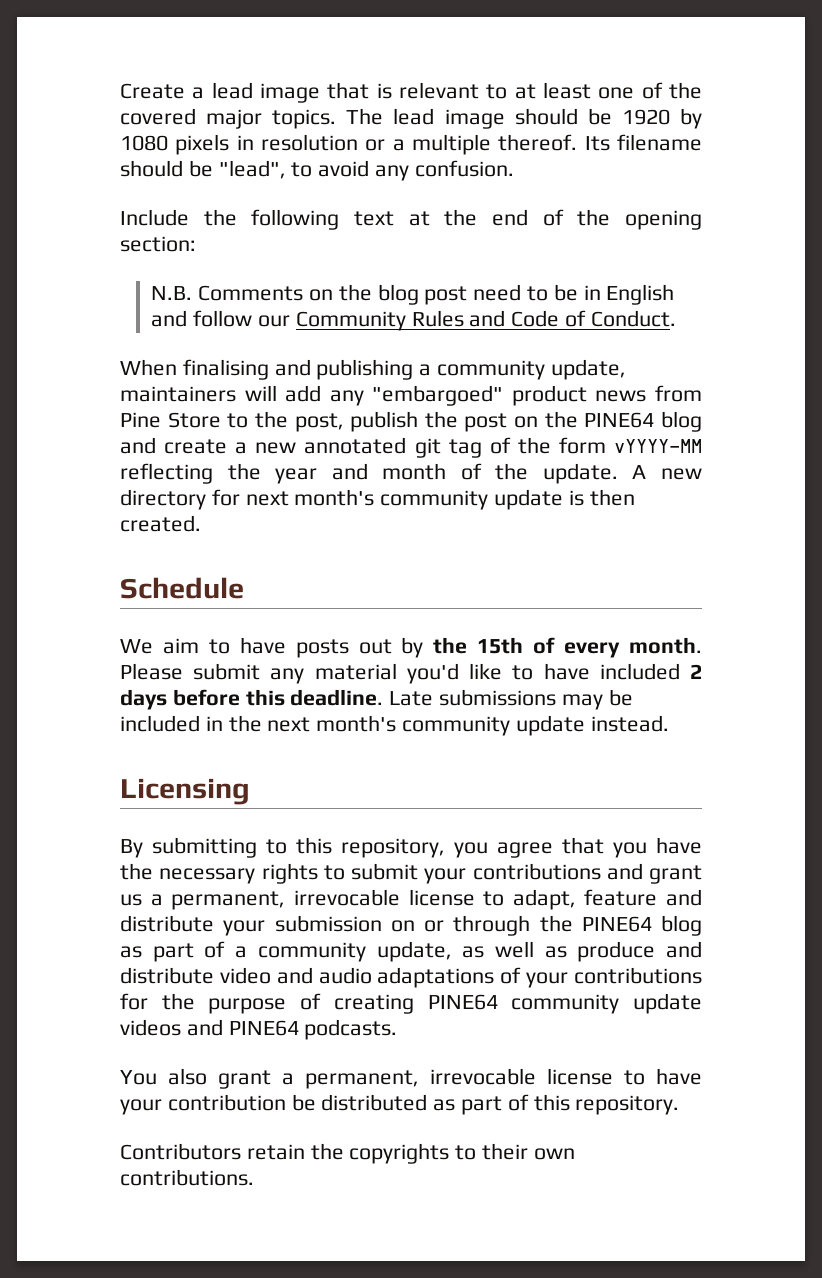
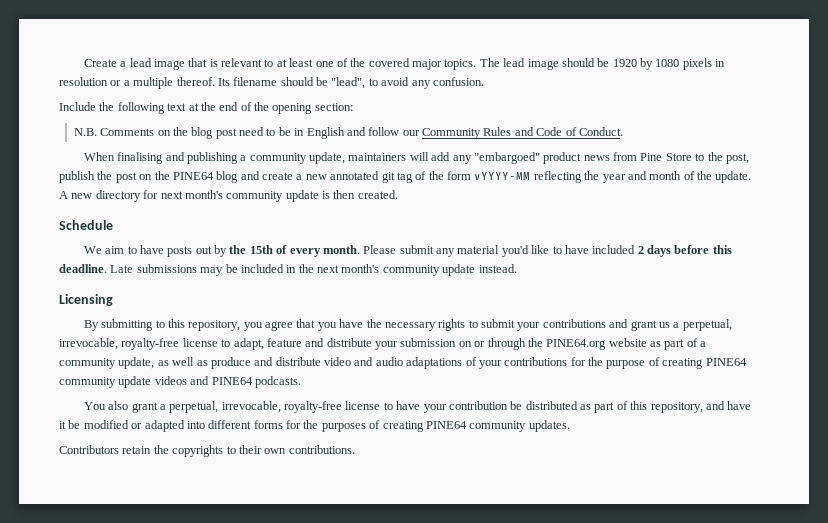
- By submitting to this repository, you agree that you have the necessary rights to submit your contributions and grant us a permanent, irrevocable license to adapt, feature and distribute your submission on or through the PINE64 blog as part of a community update, as well as produce and distribute video and audio adaptations of your contributions for the purpose of creating PINE64 community update videos and PINE64 podcasts.
+ By submitting to this repository, you agree that you have the necessary rights to submit your contributions and grant us a perpetual, irrevocable, royalty-free license to adapt, feature and distribute your submission on or through the PINE64.org website as part of a community update, as well as produce and distribute video and audio adaptations of your contributions for the purpose of creating PINE64 community update videos and PINE64 podcasts.
- You also grant a permanent, irrevocable license to have your contribution be distributed as part of this repository.
+ You also grant a perpetual, irrevocable, royalty-free license to have your contribution be distributed as part of this repository, and have it be modified or adapted into different forms for the purposes of creating PINE64 community updates.

